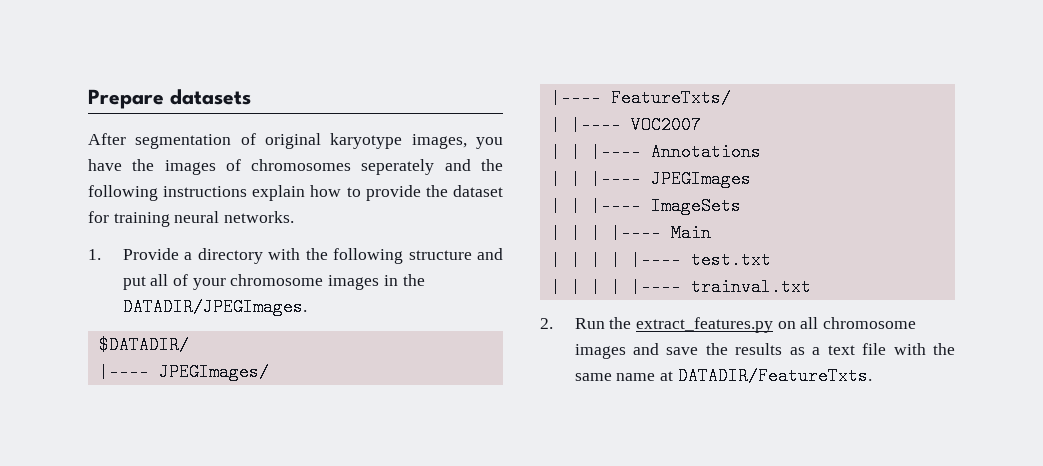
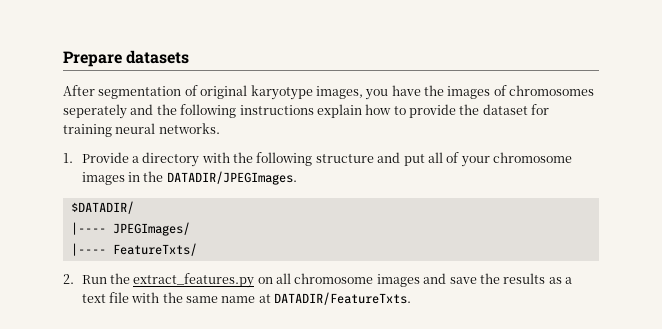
- | |---- VOC2007
- | | |---- Annotations
- | | |---- JPEGImages
- | | |---- ImageSets
- | | | |---- Main
- | | | | |---- test.txt
- | | | | |---- trainval.txt

